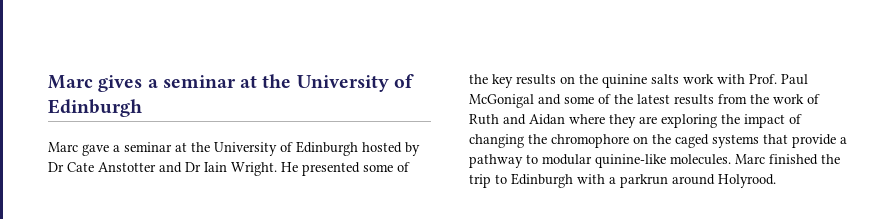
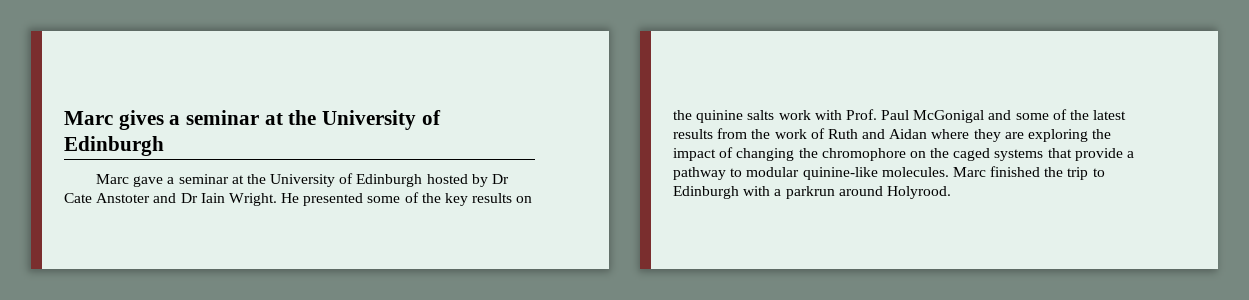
- Marc gave a seminar at the University of Edinburgh hosted by Dr Cate Anstotter and Dr Iain Wright.
+ Marc gave a seminar at the University of Edinburgh hosted by Dr Cate Anstoter and Dr Iain Wright.

